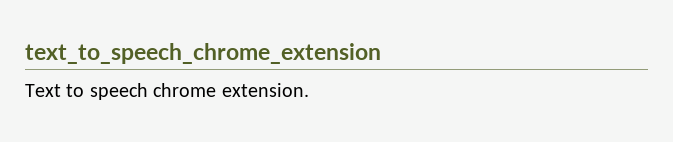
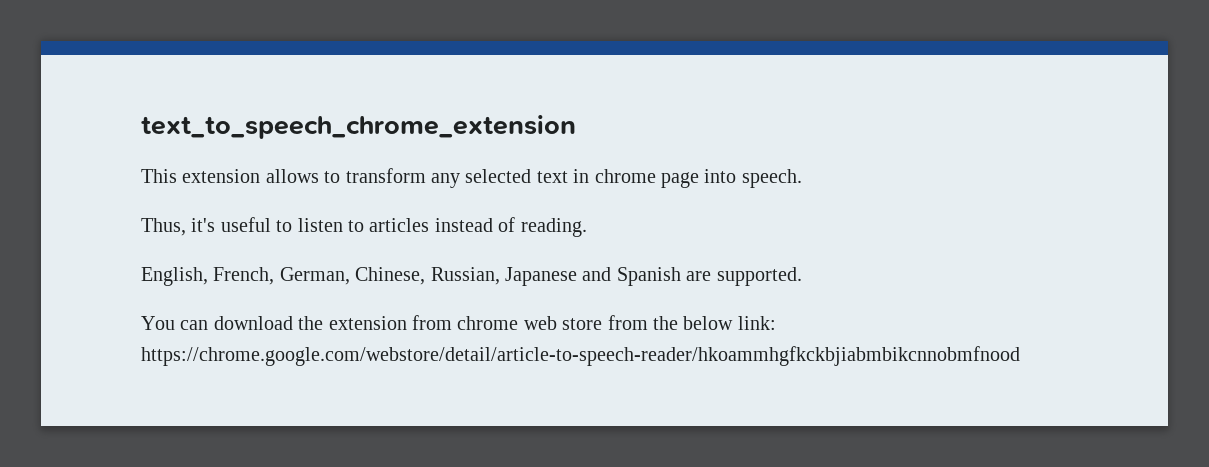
- Text to speech chrome extension.
+ This extension allows to transform any selected text in chrome page into speech.
+ Thus, it's useful to listen to articles instead of reading.
+ English, French, German, Chinese, Russian, Japanese and Spanish are supported.
+ You can download the extension from chrome web store from the below link: https://chrome.google.com/webstore/detail/article-to-speech-reader/hkoammhgfkckbjiabmbikcnnobmfnood

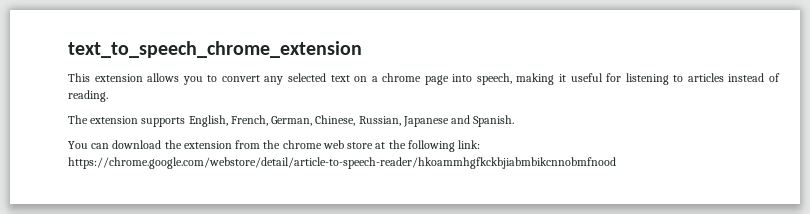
- This extension allows to transform any selected text in chrome page into speech.
- Thus, it's useful to listen to articles instead of reading.
+ This extension allows you to convert any selected text on a chrome page into speech, making it useful for listening to articles instead of reading.
- English, French, German, Chinese, Russian, Japanese and Spanish are supported.
+ The extension supports English, French, German, Chinese, Russian, Japanese and Spanish.
- You can download the extension from chrome web store from the below link: https://chrome.google.com/webstore/detail/article-to-speech-reader/hkoammhgfkckbjiabmbikcnnobmfnood
+ You can download the extension from the chrome web store at the following link: https://chrome.google.com/webstore/detail/article-to-speech-reader/hkoammhgfkckbjiabmbikcnnobmfnood

